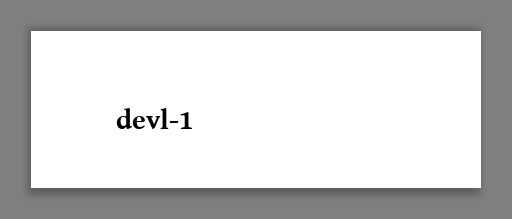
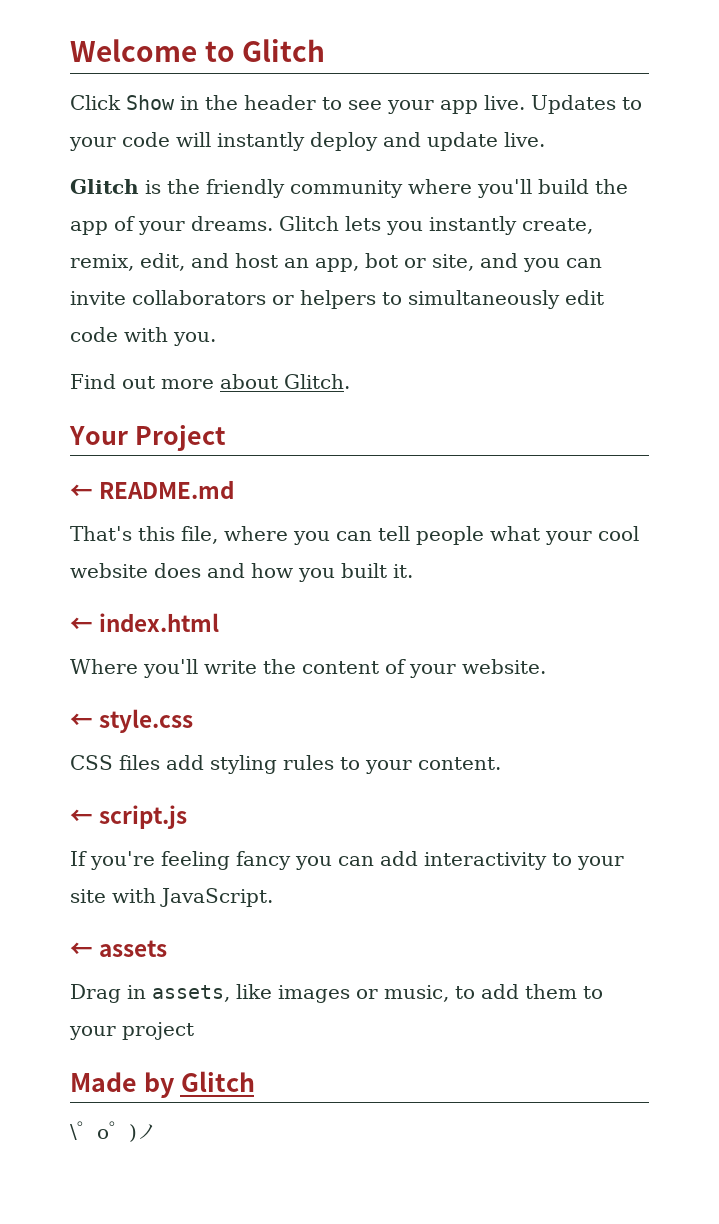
- devl-1
+ Welcome to Glitch
+ Click Show in the header to see your app live. Updates to your code will instantly deploy and update live.
+ Glitch is the friendly community where you'll build the app of your dreams. Glitch lets you instantly create, remix, edit, and host an app, bot or site, and you can invite collaborators or helpers to simultaneously edit code with you.
+ Find out more about Glitch.
+ Your Project
+ ← README.md
+ That's this file, where you can tell people what your cool website does and how you built it.
+ ← index.html
+ Where you'll write the content of your website.
+ ← style.css
+ CSS files add styling rules to your content.
+ ← script.js
+ If you're feeling fancy you can add interactivity to your site with JavaScript.
+ ← assets
+ Drag in assets, like images or music, to add them to your project
+ Made by Glitch
+ \゜o゜)ノ

